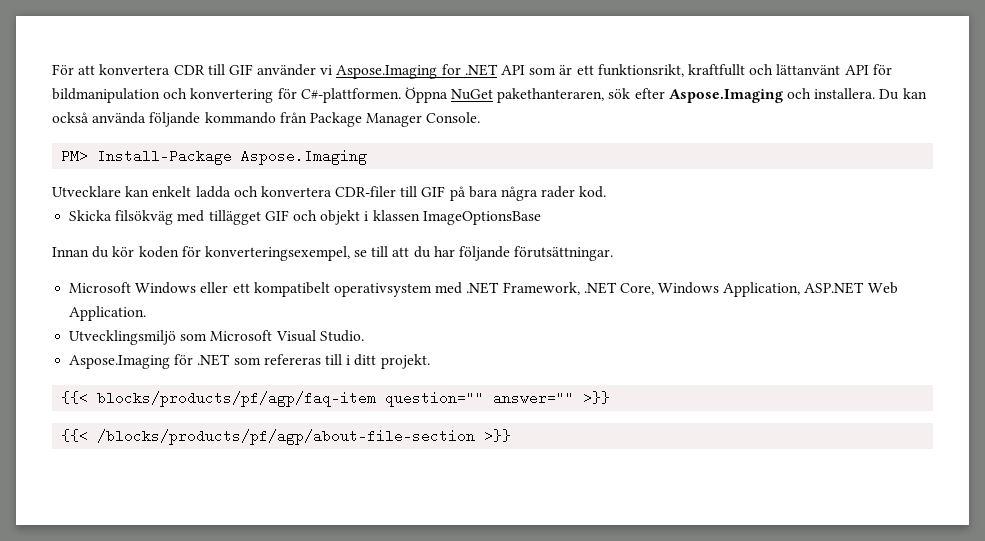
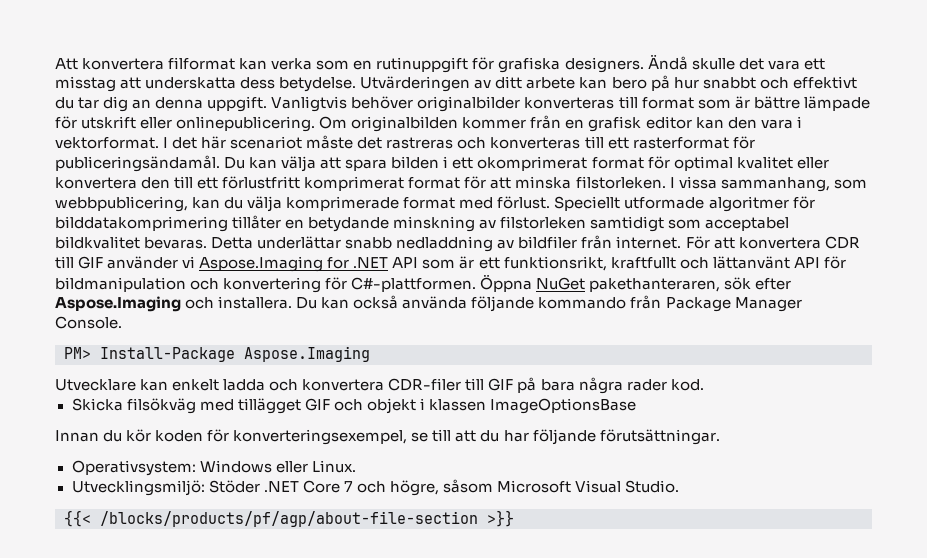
+ Att konvertera filformat kan verka som en rutinuppgift för grafiska designers. Ändå skulle det vara ett misstag att underskatta dess betydelse. Utvärderingen av ditt arbete kan bero på hur snabbt och effektivt du tar dig an denna uppgift. Vanligtvis behöver originalbilder konverteras till format som är bättre lämpade för utskrift eller onlinepublicering. Om originalbilden kommer från en grafisk editor kan den vara i vektorformat. I det här scenariot måste det rastreras och konverteras till ett rasterformat för publiceringsändamål. Du kan välja att spara bilden i ett okomprimerat format för optimal kvalitet eller konvertera den till ett förlustfritt komprimerat format för att minska filstorleken. I vissa sammanhang, som webbpublicering, kan du välja komprimerade format med förlust. Speciellt utformade algoritmer för bilddatakomprimering tillåter en betydande minskning av filstorleken samtidigt som acceptabel bildkvalitet bevaras. Detta underlättar snabb nedladdning av bildfiler från internet.
- Microsoft Windows eller ett kompatibelt operativsystem med .NET Framework, .NET Core, Windows Application, ASP.NET Web Application.
- Utvecklingsmiljö som Microsoft Visual Studio.
- Aspose.Imaging för .NET som refereras till i ditt projekt.
- {{< blocks/products/pf/agp/faq-item question="" answer="" >}}
+ Operativsystem: Windows eller Linux.
+ Utvecklingsmiljö: Stöder .NET Core 7 och högre, såsom Microsoft Visual Studio.

